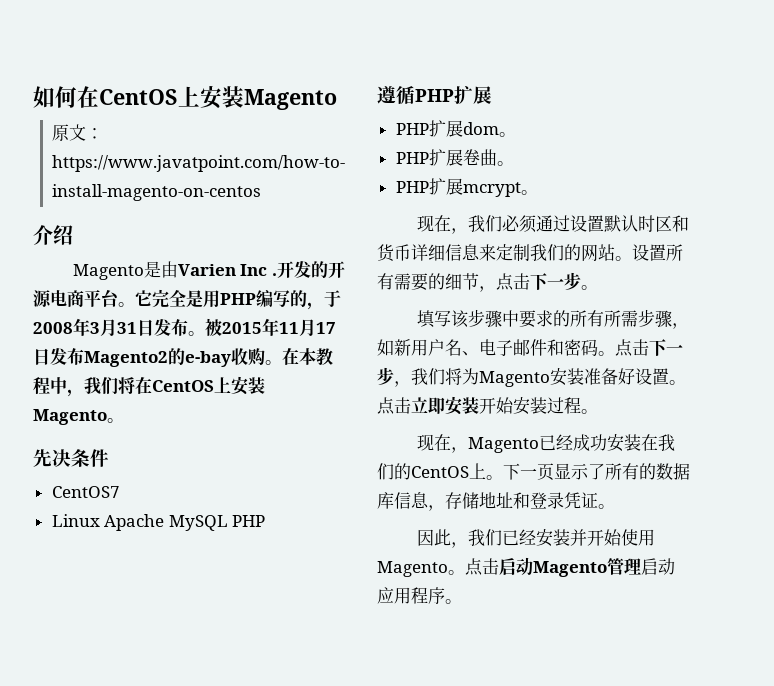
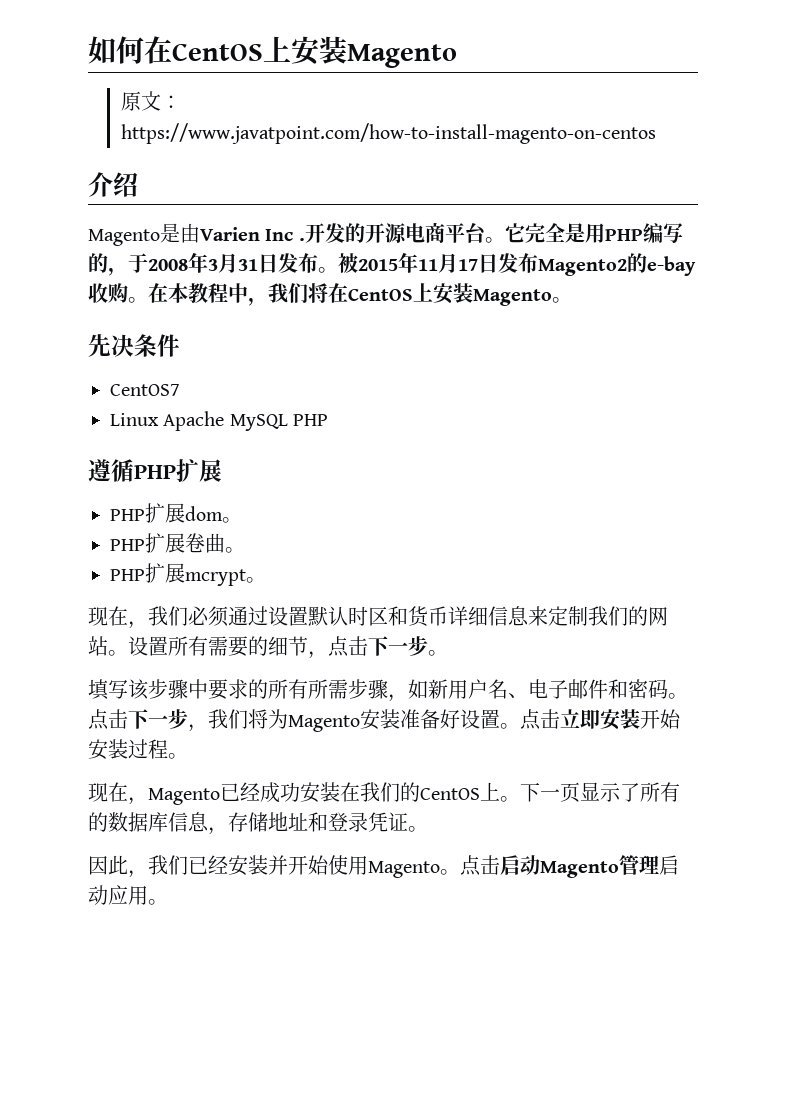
- 点击启动Magento管理启动应用程序。
+ 点击启动Magento管理启动应用。

